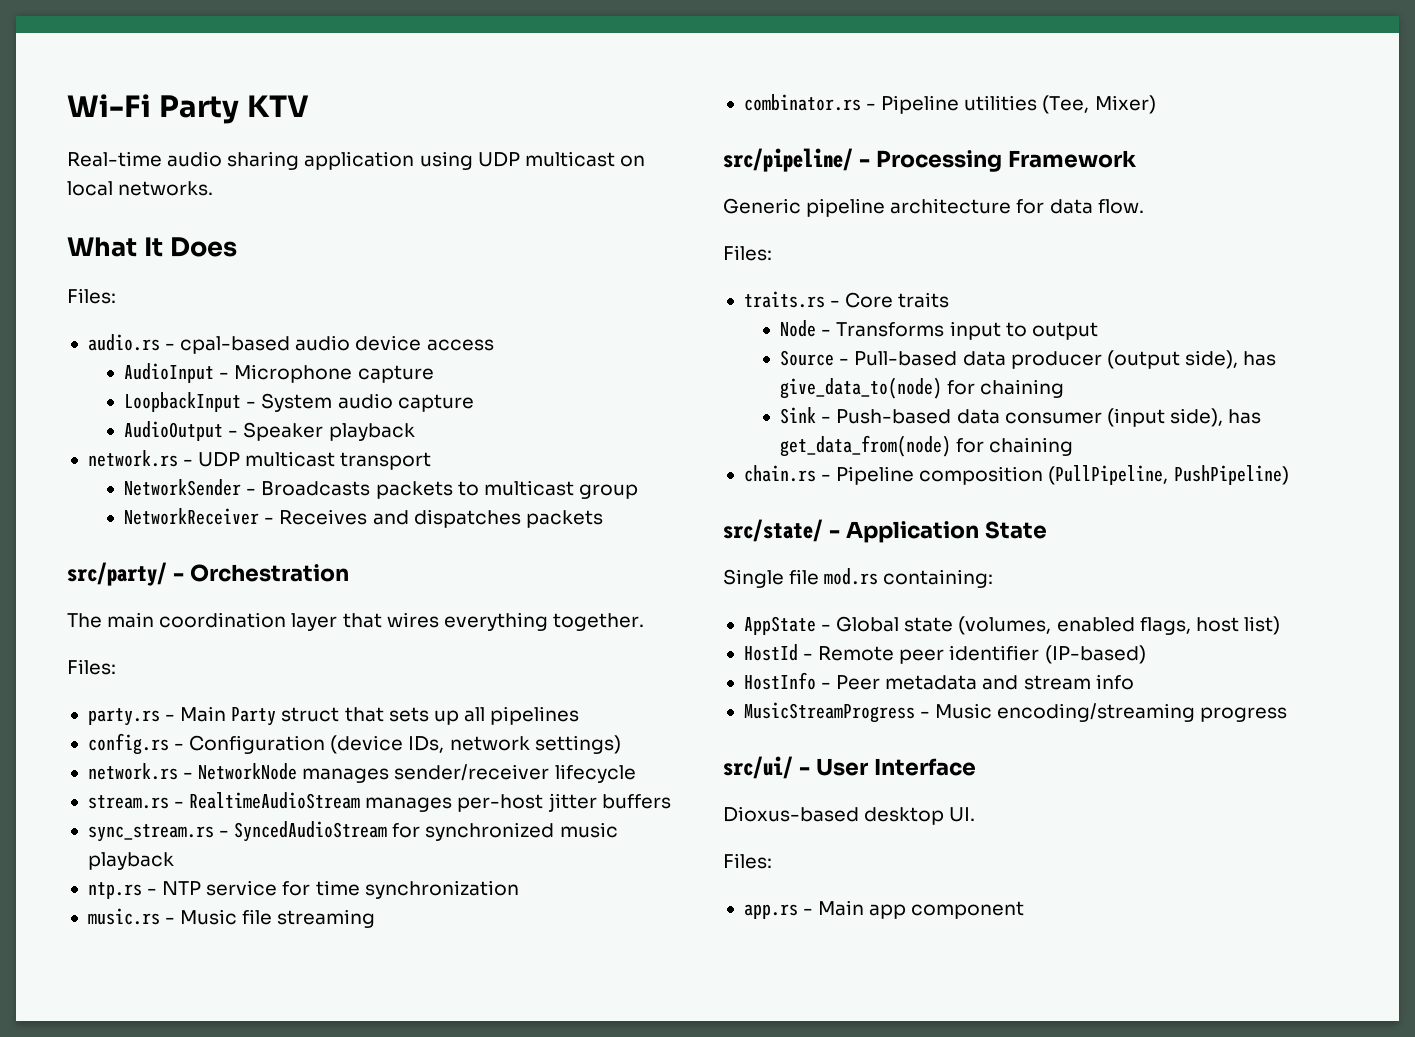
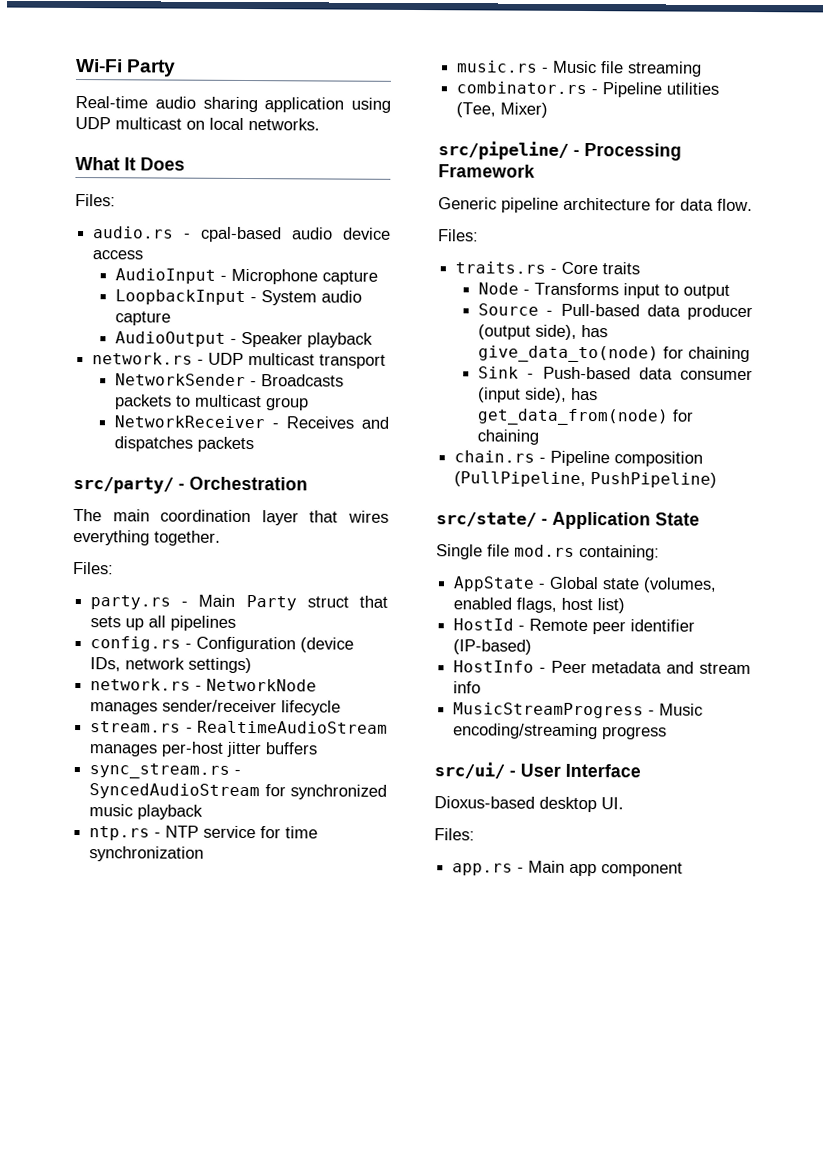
- Wi-Fi Party KTV
+ Wi-Fi Party

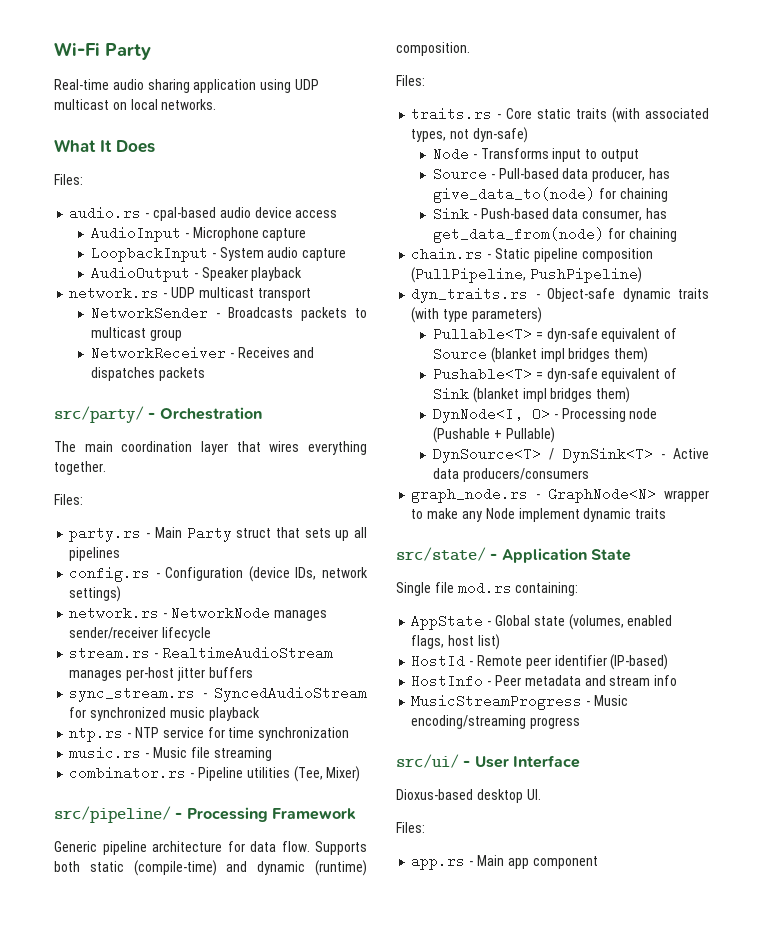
+ Supports both static (compile-time) and dynamic (runtime) composition.
- traits.rs - Core traits
+ traits.rs - Core static traits (with associated types, not dyn-safe)
- Source - Pull-based data producer (output side), has give_data_to(node) for chaining
+ Source - Pull-based data producer, has give_data_to(node) for chaining
- Sink - Push-based data consumer (input side), has get_data_from(node) for chaining
+ Sink - Push-based data consumer, has get_data_from(node) for chaining
- chain.rs - Pipeline composition (PullPipeline, PushPipeline)
+ chain.rs - Static pipeline composition (PullPipeline, PushPipeline)
+ dyn_traits.rs - Object-safe dynamic traits (with type parameters)
+ Pullable<T> = dyn-safe equivalent of Source (blanket impl bridges them)
+ Pushable<T> = dyn-safe equivalent of Sink (blanket impl bridges them)
+ DynNode<I, O> - Processing node (Pushable + Pullable)
+ DynSource<T> / DynSink<T> - Active data producers/consumers
+ graph_node.rs - GraphNode<N> wrapper to make any Node implement dynamic traits

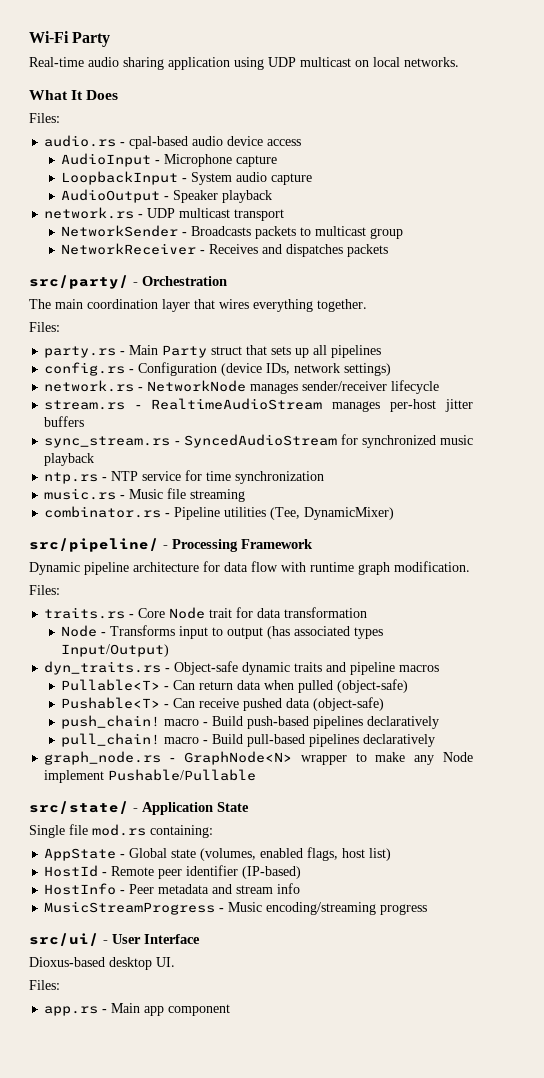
- combinator.rs - Pipeline utilities (Tee, Mixer)
+ combinator.rs - Pipeline utilities (Tee, DynamicMixer)
- Generic pipeline architecture for data flow. Supports both static (compile-time) and dynamic (runtime) composition.
+ Dynamic pipeline architecture for data flow with runtime graph modification.
  Files:
- traits.rs - Core static traits (with associated types, not dyn-safe)
+ traits.rs - Core Node trait for data transformation
- Node - Transforms input to output
- Source - Pull-based data producer, has give_data_to(node) for chaining
- Sink - Push-based data consumer, has get_data_from(node) for chaining
- chain.rs - Static pipeline composition (PullPipeline, PushPipeline)
+ Node - Transforms input to output (has associated types Input/Output)
- dyn_traits.rs - Object-safe dynamic traits (with type parameters)
- Pullable<T> = dyn-safe equivalent of Source (blanket impl bridges them)
- Pushable<T> = dyn-safe equivalent of Sink (blanket impl bridges them)
- DynNode<I, O> - Processing node (Pushable + Pullable)
- DynSource<T> / DynSink<T> - Active data producers/consumers
+ dyn_traits.rs - Object-safe dynamic traits and pipeline macros
+ Pullable<T> - Can return data when pulled (object-safe)
+ Pushable<T> - Can receive pushed data (object-safe)
+ push_chain! macro - Build push-based pipelines declaratively
+ pull_chain! macro - Build pull-based pipelines declaratively
- graph_node.rs - GraphNode<N> wrapper to make any Node implement dynamic traits
+ graph_node.rs - GraphNode<N> wrapper to make any Node implement Pushable/Pullable

